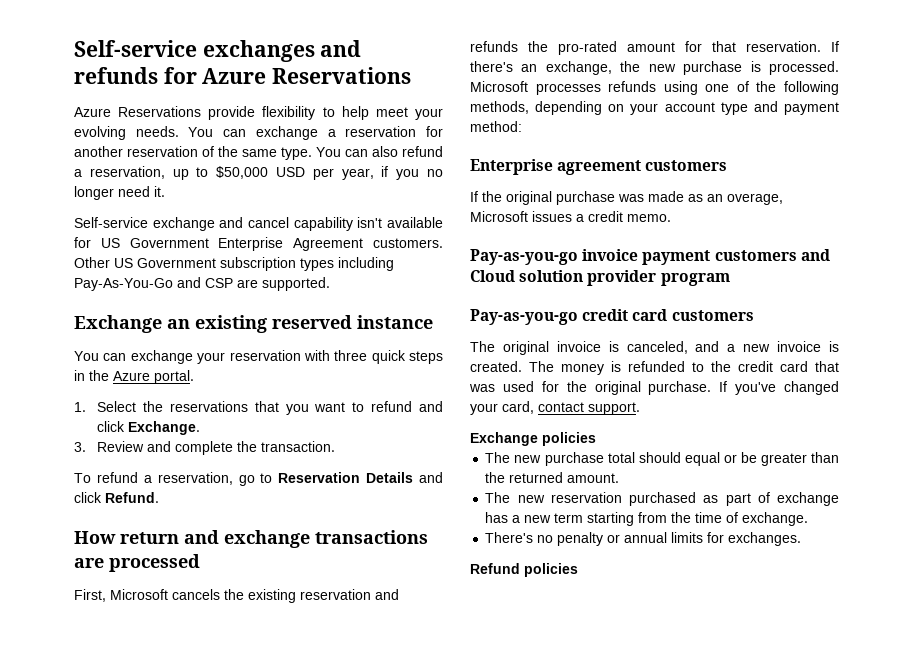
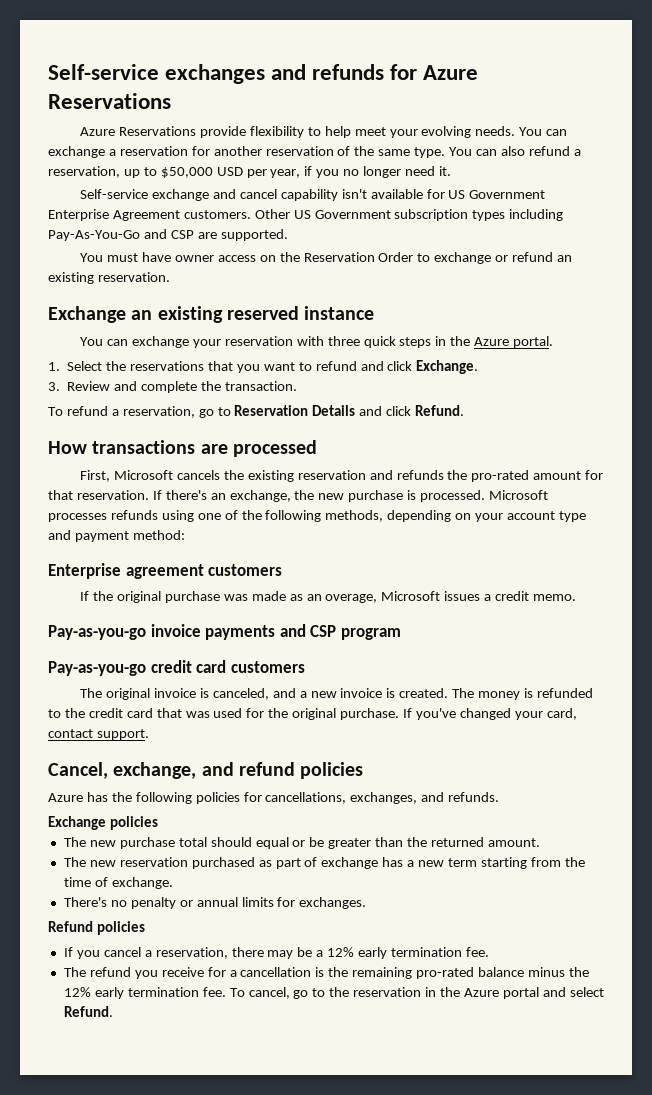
+ You must have owner access on the Reservation Order to exchange or refund an existing reservation.
- How return and exchange transactions are processed
+ How transactions are processed
- Pay-as-you-go invoice payment customers and Cloud solution provider program
+ Pay-as-you-go invoice payments and CSP program
+ Cancel, exchange, and refund policies
+ Azure has the following policies for cancellations, exchanges, and refunds.
+ If you cancel a reservation, there may be a 12% early termination fee.
+ The refund you receive for a cancellation is the remaining pro-rated balance minus the 12% early termination fee. To cancel, go to the reservation in the Azure portal and select Refund.

